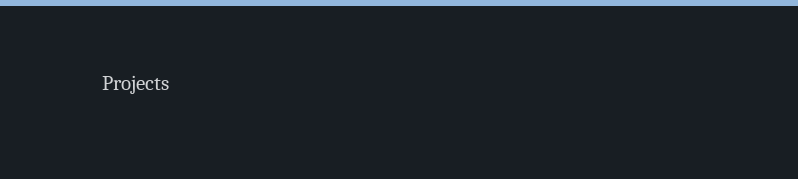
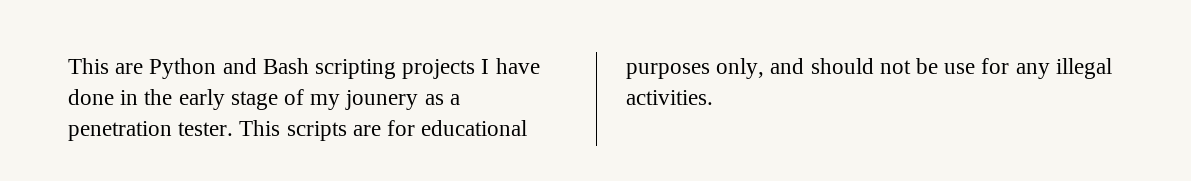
- Projects
+ This are Python and Bash scripting projects I have done in the early stage of my jounery as a penetration tester. This scripts are for educational purposes only, and should not be use for any illegal activities.

